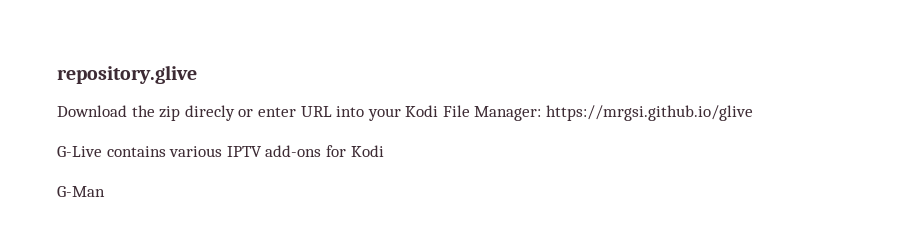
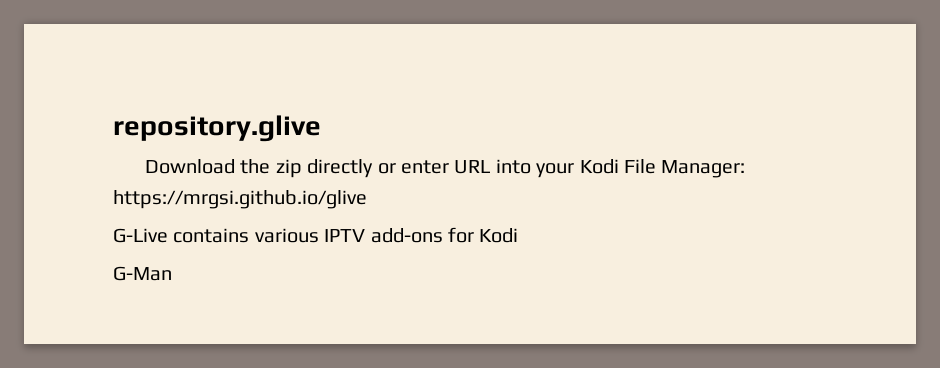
- Download the zip direcly or enter URL into your Kodi File Manager: https://mrgsi.github.io/glive
+ Download the zip directly or enter URL into your Kodi File Manager: https://mrgsi.github.io/glive

